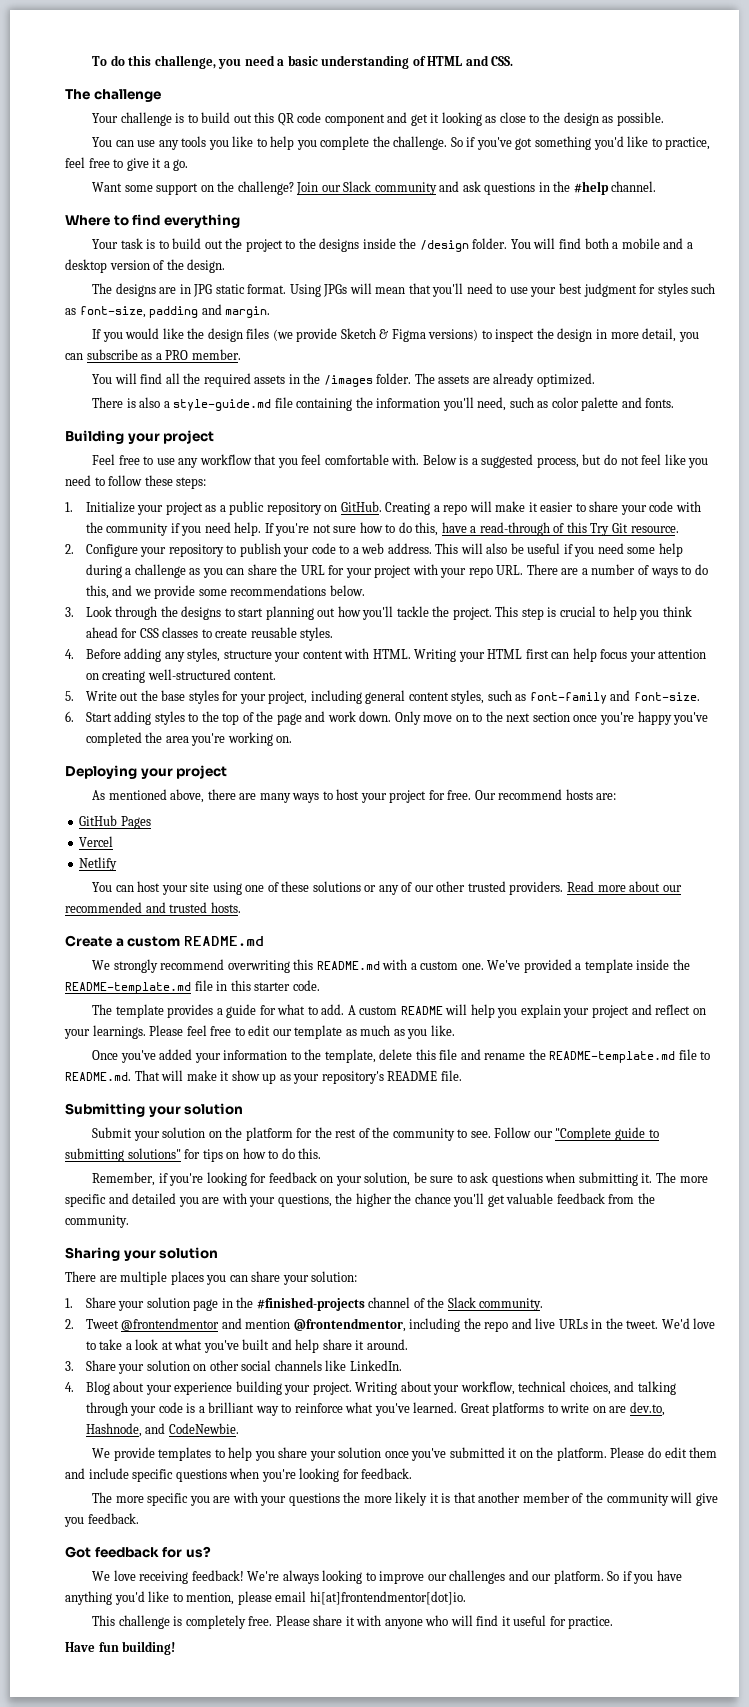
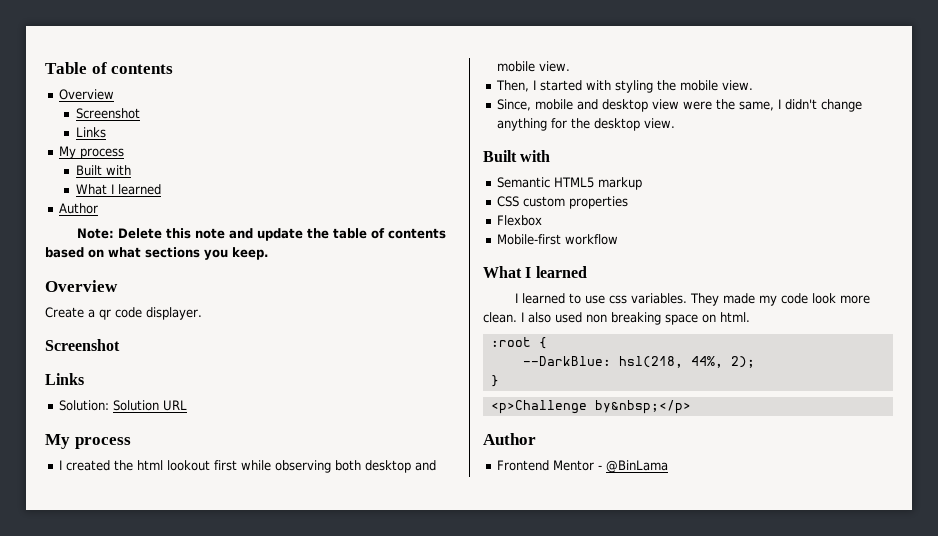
- To do this challenge, you need a basic understanding of HTML and CSS.
- The challenge
- Your challenge is to build out this QR code component and get it looking as close to the design as possible.
- You can use any tools you like to help you complete the challenge. So if you've got something you'd like to practice, feel free to give it a go.
- Want some support on the challenge? Join our Slack community and ask questions in the #help channel.
- Where to find everything
- Your task is to build out the project to the designs inside the /design folder. You will find both a mobile and a desktop version of the design.
- The designs are in JPG static format. Using JPGs will mean that you'll need to use your best judgment for styles such as font-size, padding and margin.
- If you would like the design files (we provide Sketch & Figma versions) to inspect the design in more detail, you can subscribe as a PRO member.
- You will find all the required assets in the /images folder. The assets are already optimized.
- There is also a style-guide.md file containing the information you'll need, such as color palette and fonts.
- Building your project
- Feel free to use any workflow that you feel comfortable with. Below is a suggested process, but do not feel like you need to follow these steps:
- 1. Initialize your project as a public repository on GitHub. Creating a repo will make it easier to share your code with the community if you need help. If you're not sure how to do this, have a read-through of this Try Git resource.
- 2. Configure your repository to publish your code to a web address. This will also be useful if you need some help during a challenge as you can share the URL for your project with your repo URL. There are a number of ways to do this, and we provide some recommendations below.
- 3. Look through the designs to start planning out how you'll tackle the project. This step is crucial to help you think ahead for CSS classes to create reusable styles.
- 4. Before adding any styles, structure your content with HTML. Writing your HTML first can help focus your attention on creating well-structured content.
- 5. Write out the base styles for your project, including general content styles, such as font-family and font-size.
- 6. Start adding styles to the top of the page and work down. Only move on to the next section once you're happy you've completed the area you're working on.
- Deploying your project
- As mentioned above, there are many ways to host your project for free. Our recommend hosts are:
- GitHub Pages
- Vercel
- Netlify
- You can host your site using one of these solutions or any of our other trusted providers. Read more about our recommended and trusted hosts.
- Create a custom README.md
- We strongly recommend overwriting this README.md with a custom one. We've provided a template inside the README-template.md file in this starter code.
- The template provides a guide for what to add. A custom README will help you explain your project and reflect on your learnings. Please feel free to edit our template as much as you like.
- Once you've added your information to the template, delete this file and rename the README-template.md file to README.md. That will make it show up as your repository's README file.
- Submitting your solution
- Submit your solution on the platform for the rest of the community to see. Follow our "Complete guide to submitting solutions" for tips on how to do this.
- Remember, if you're looking for feedback on your solution, be sure to ask questions when submitting it. The more specific and detailed you are with your questions, the higher the chance you'll get valuable feedback from the community.
- Sharing your solution
- There are multiple places you can share your solution:
- 1. Share your solution page in the #finished-projects channel of the Slack community.
- 2. Tweet @frontendmentor and mention @frontendmentor, including the repo and live URLs in the tweet. We'd love to take a look at what you've built and help share it around.
- 3. Share your solution on other social channels like LinkedIn.
- 4. Blog about your experience building your project. Writing about your workflow, technical choices, and talking through your code is a brilliant way to reinforce what you've learned. Great platforms to write on are dev.to, Hashnode, and CodeNewbie.
- We provide templates to help you share your solution once you've submitted it on the platform. Please do edit them and include specific questions when you're looking for feedback.
- The more specific you are with your questions the more likely it is that another member of the community will give you feedback.
- Got feedback for us?
- We love receiving feedback! We're always looking to improve our challenges and our platform. So if you have anything you'd like to mention, please email hi[at]frontendmentor[dot]io.
- This challenge is completely free. Please share it with anyone who will find it useful for practice.
- Have fun building!
+ Table of contents
+ Overview
+ Screenshot
+ Links
+ My process
+ Built with
+ What I learned
+ Author
+ Note: Delete this note and update the table of contents based on what sections you keep.
+ Overview
+ Create a qr code displayer.
+ Screenshot
+ Links
+ Solution: Solution URL
+ My process
+ I created the html lookout first while observing both desktop and mobile view.
+ Then, I started with styling the mobile view.
+ Since, mobile and desktop view were the same, I didn't change anything for the desktop view.
+ Built with
+ Semantic HTML5 markup
+ CSS custom properties
+ Flexbox
+ Mobile-first workflow
+ What I learned
+ I learned to use css variables. They made my code look more clean. I also used non breaking space on html.
+ :root {
+ --DarkBlue: hsl(218, 44%, 2);
+ }
+ <p>Challenge by&nbsp;</p>
+ Author
+ Frontend Mentor - @BinLama

